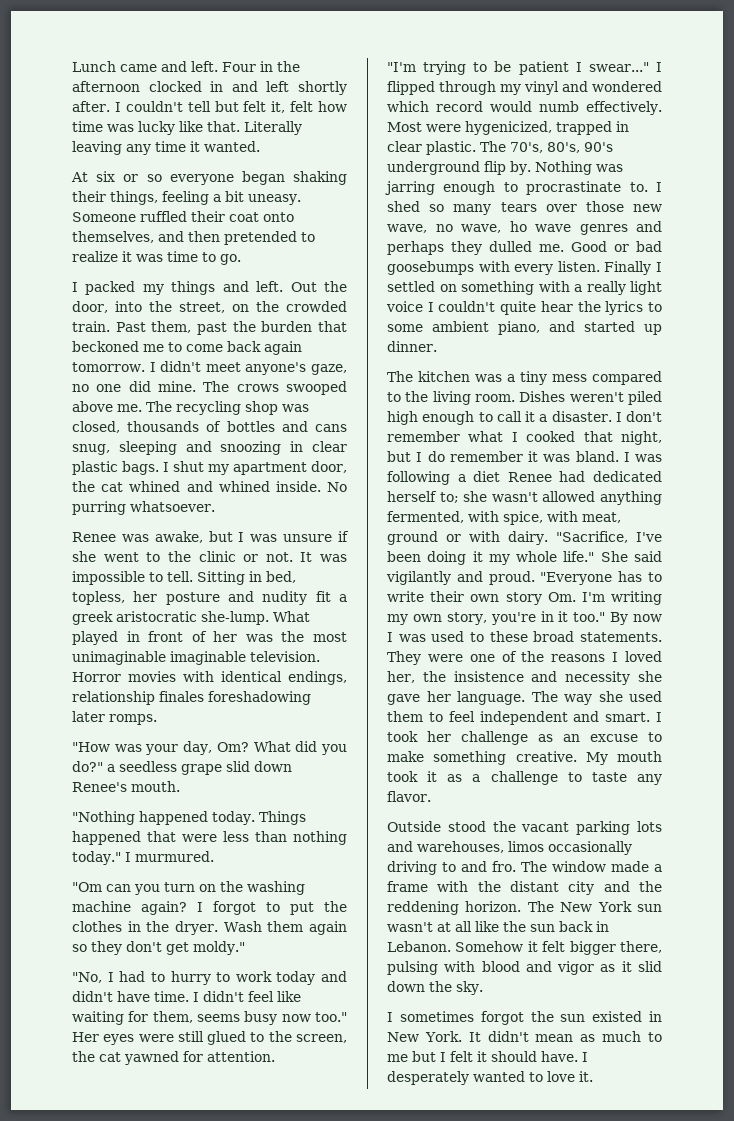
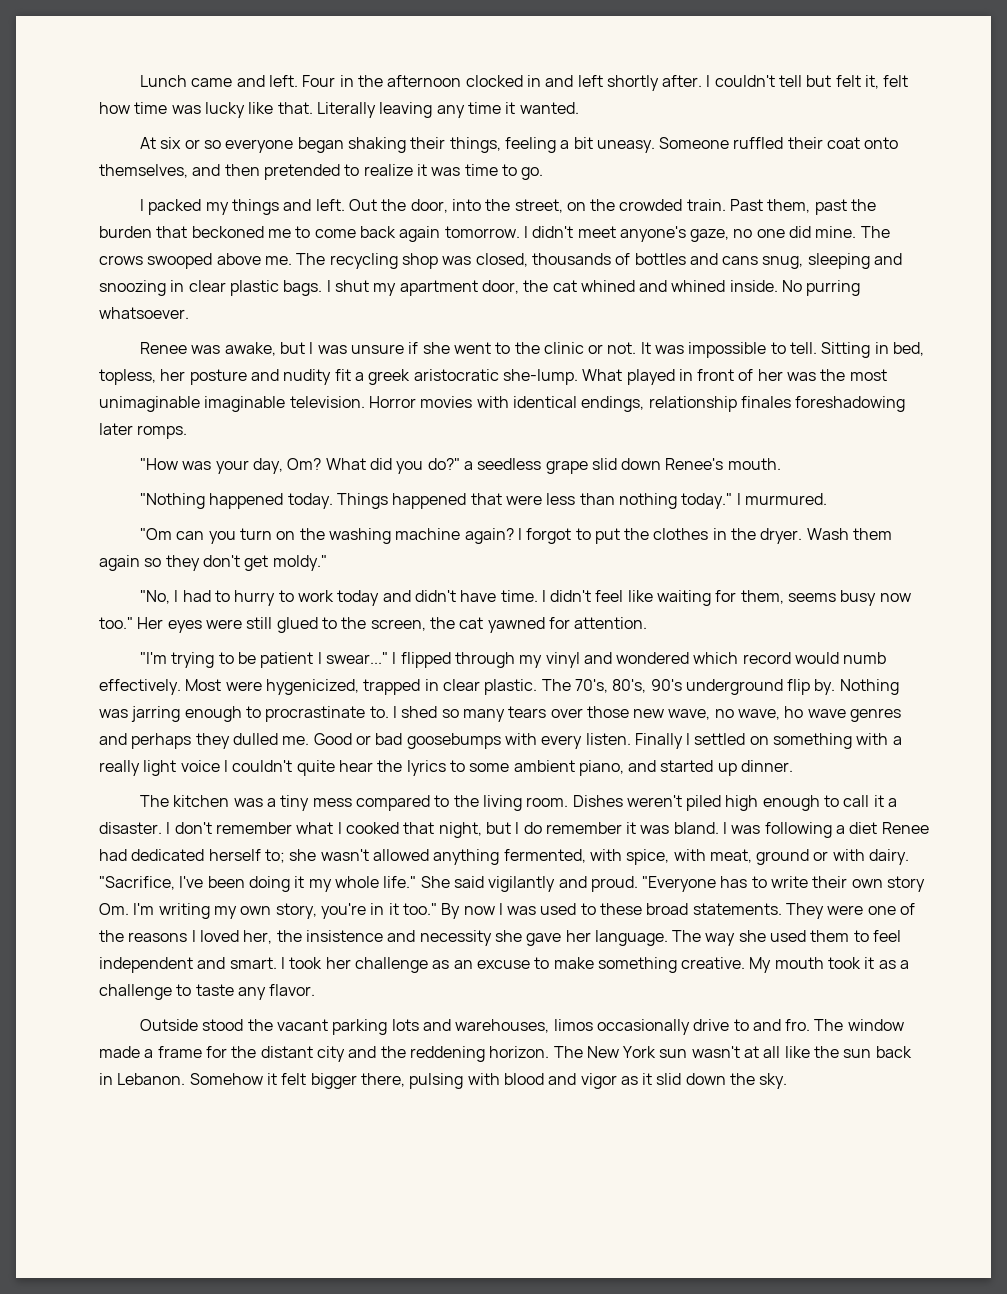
- Outside stood the vacant parking lots and warehouses, limos occasionally driving to and fro.
+ Outside stood the vacant parking lots and warehouses, limos occasionally drive to and fro.
- The window made a frame with the distant city and the reddening horizon.
+ The window made a frame for the distant city and the reddening horizon.
- I sometimes forgot the sun existed in New York. It didn't mean as much to me but I felt it should have. I desperately wanted to love it.

